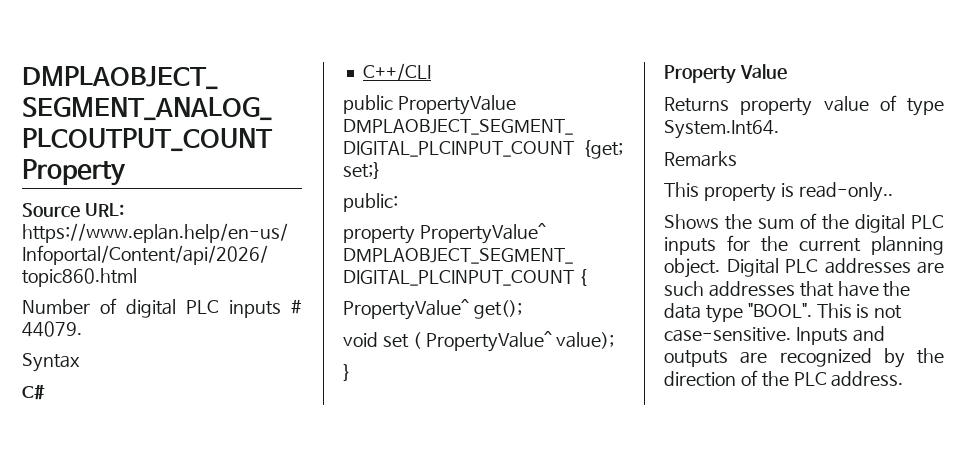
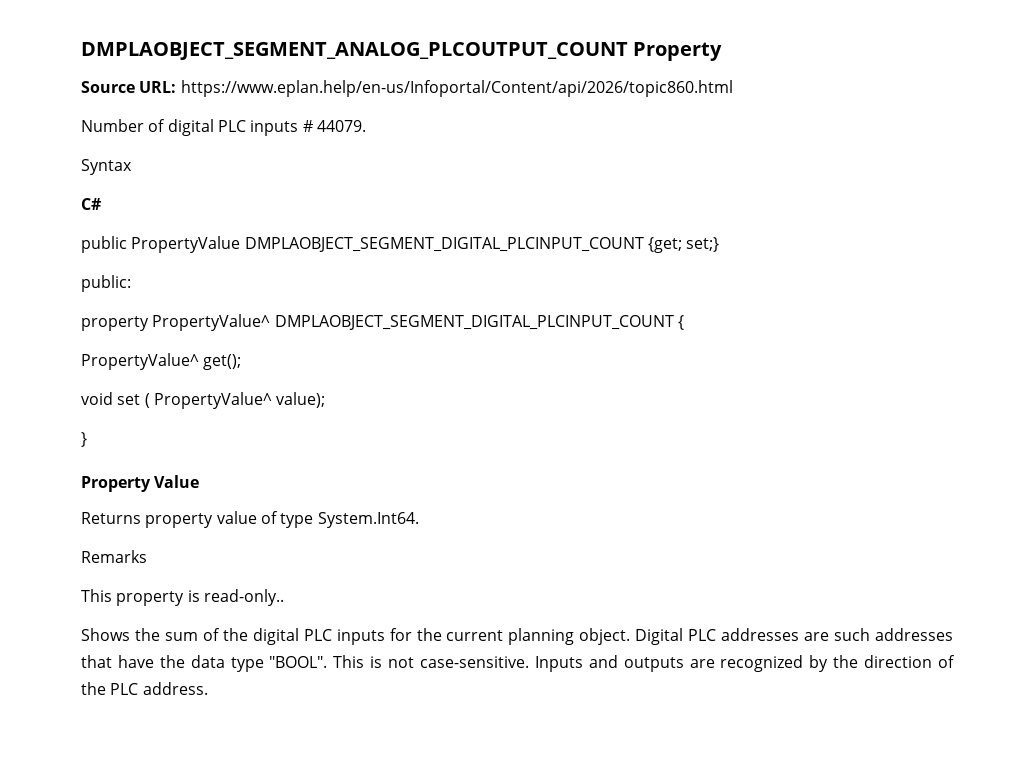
- C++/CLI

